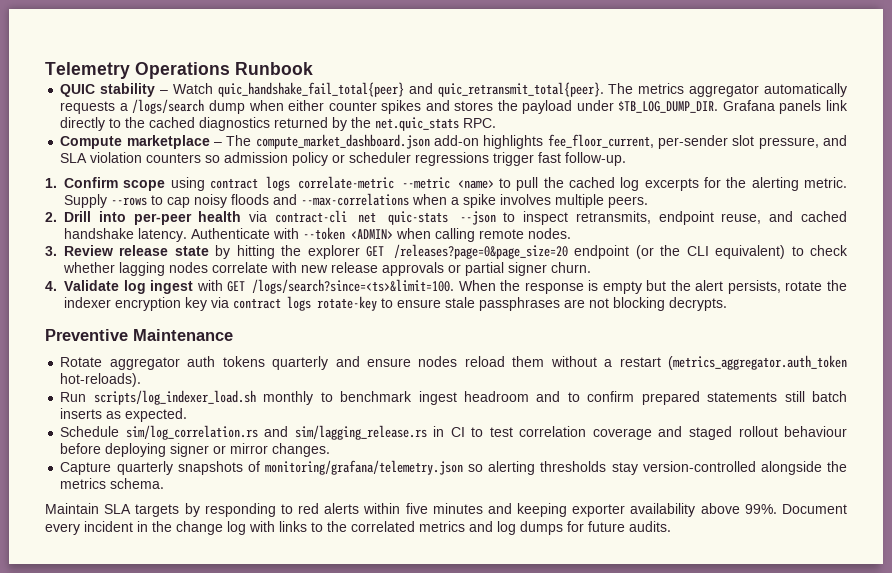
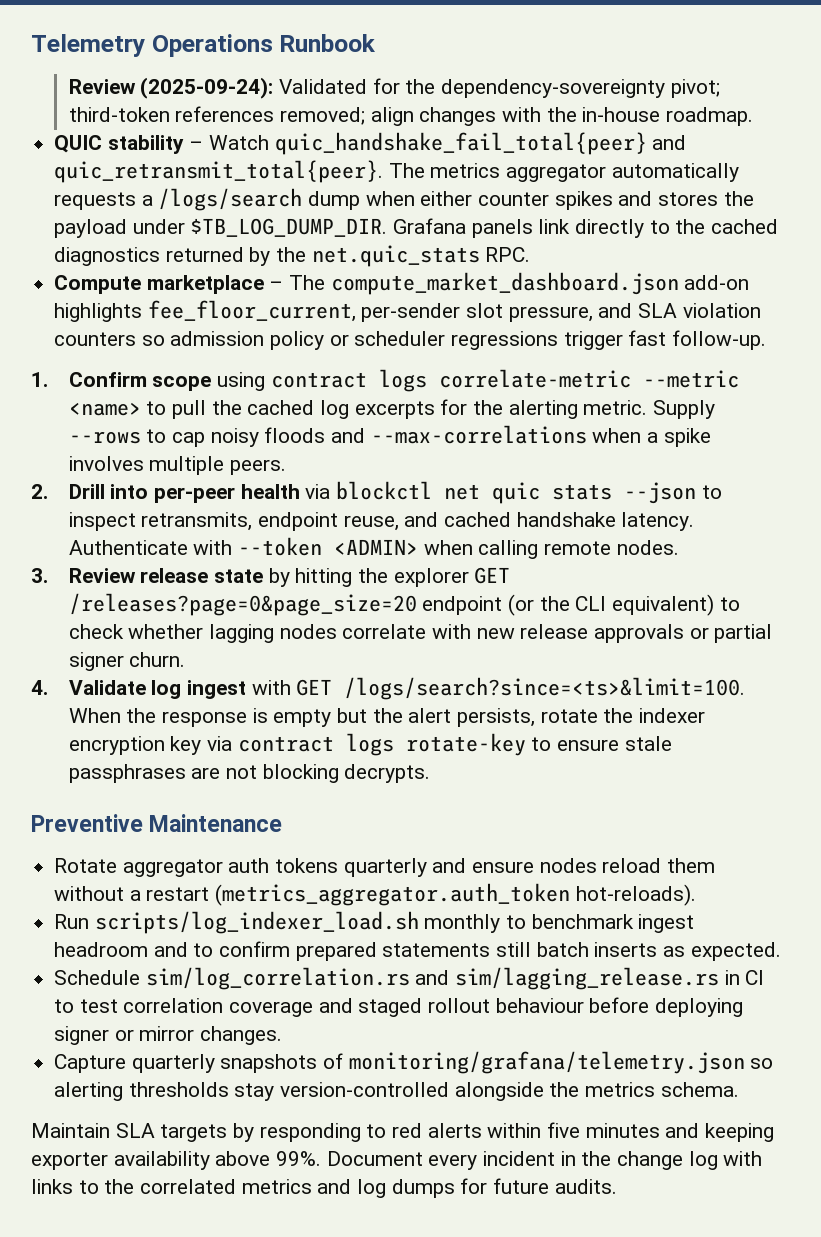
+ Review (2025-09-24): Validated for the dependency-sovereignty pivot; third-token references removed; align changes with the in-house roadmap.
- 2. Drill into per-peer health via contract-cli net quic-stats --json to inspect retransmits, endpoint reuse, and cached handshake latency.
+ 2. Drill into per-peer health via blockctl net quic stats --json to inspect retransmits, endpoint reuse, and cached handshake latency.

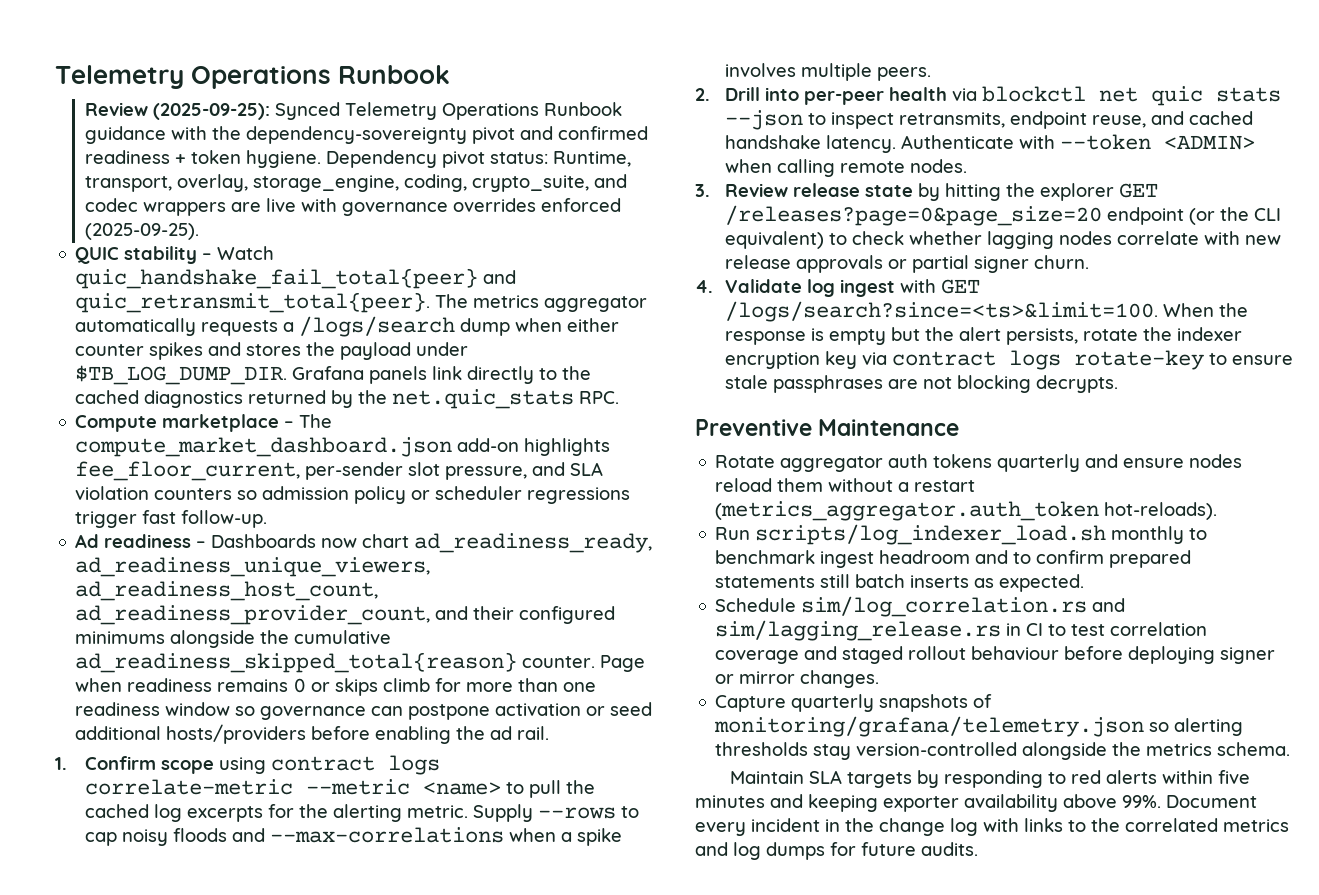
- Review (2025-09-24): Validated for the dependency-sovereignty pivot; third-token references removed; align changes with the in-house roadmap.
+ Review (2025-09-25): Synced Telemetry Operations Runbook guidance with the dependency-sovereignty pivot and confirmed readiness + token hygiene. Dependency pivot status: Runtime, transport, overlay, storage_engine, coding, crypto_suite, and codec wrappers are live with governance overrides enforced (2025-09-25).
+ Ad readiness – Dashboards now chart ad_readiness_ready, ad_readiness_unique_viewers, ad_readiness_host_count, ad_readiness_provider_count, and their configured minimums alongside the cumulative ad_readiness_skipped_total{reason} counter. Page when readiness remains 0 or skips climb for more than one readiness window so governance can postpone activation or seed additional hosts/providers before enabling the ad rail.

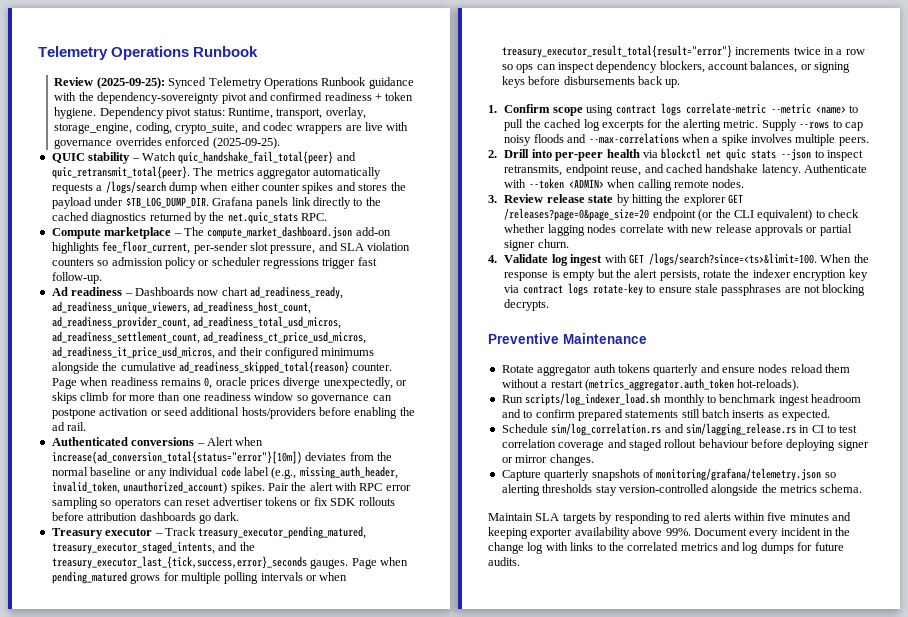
- Ad readiness – Dashboards now chart ad_readiness_ready, ad_readiness_unique_viewers, ad_readiness_host_count, ad_readiness_provider_count, and their configured minimums alongside the cumulative ad_readiness_skipped_total{reason} counter.
+ Ad readiness – Dashboards now chart ad_readiness_ready, ad_readiness_unique_viewers, ad_readiness_host_count, ad_readiness_provider_count, ad_readiness_total_usd_micros, ad_readiness_settlement_count, ad_readiness_ct_price_usd_micros, ad_readiness_it_price_usd_micros, and their configured minimums alongside the cumulative ad_readiness_skipped_total{reason} counter.
- Page when readiness remains 0 or skips climb for more than one readiness window so governance can postpone activation or seed additional hosts/providers before enabling the ad rail.
+ Page when readiness remains 0, oracle prices diverge unexpectedly, or skips climb for more than one readiness window so governance can postpone activation or seed additional hosts/providers before enabling the ad rail.
+ Authenticated conversions – Alert when increase(ad_conversion_total{status="error"}[10m]) deviates from the normal baseline or any individual code label (e.g., missing_auth_header, invalid_token, unauthorized_account) spikes. Pair the alert with RPC error sampling so operators can reset advertiser tokens or fix SDK rollouts before attribution dashboards go dark.
+ Treasury executor – Track treasury_executor_pending_matured, treasury_executor_staged_intents, and the treasury_executor_last_{tick,success,error}_seconds gauges. Page when pending_matured grows for multiple polling intervals or when treasury_executor_result_total{result="error"} increments twice in a row so ops can inspect dependency blockers, account balances, or signing keys before disbursements back up.

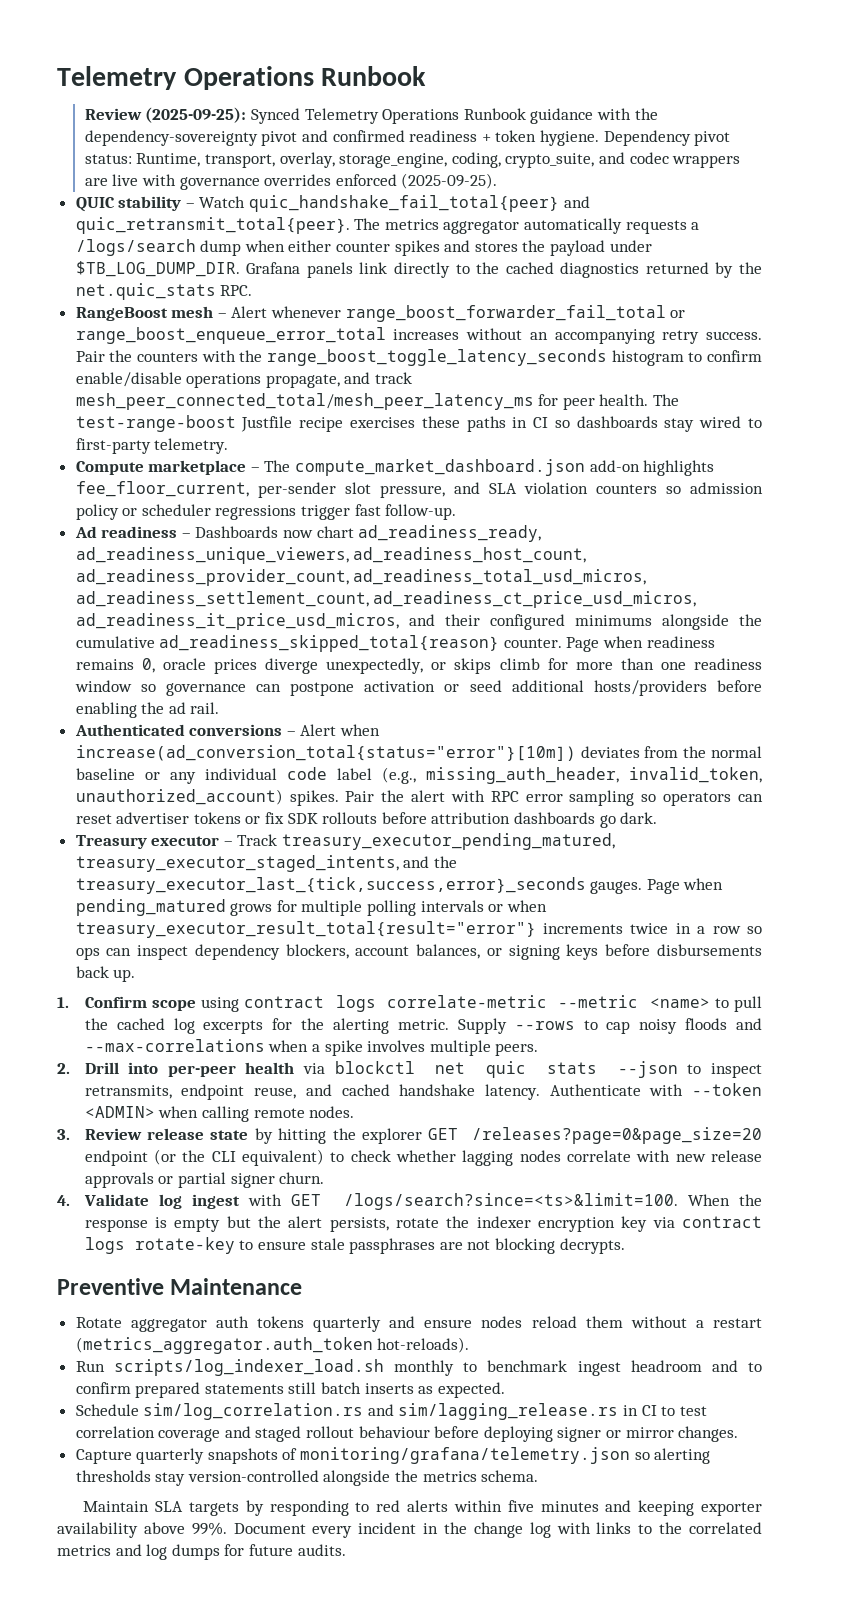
+ RangeBoost mesh – Alert whenever range_boost_forwarder_fail_total or range_boost_enqueue_error_total increases without an accompanying retry success. Pair the counters with the range_boost_toggle_latency_seconds histogram to confirm enable/disable operations propagate, and track mesh_peer_connected_total/mesh_peer_latency_ms for peer health. The test-range-boost Justfile recipe exercises these paths in CI so dashboards stay wired to first-party telemetry.

